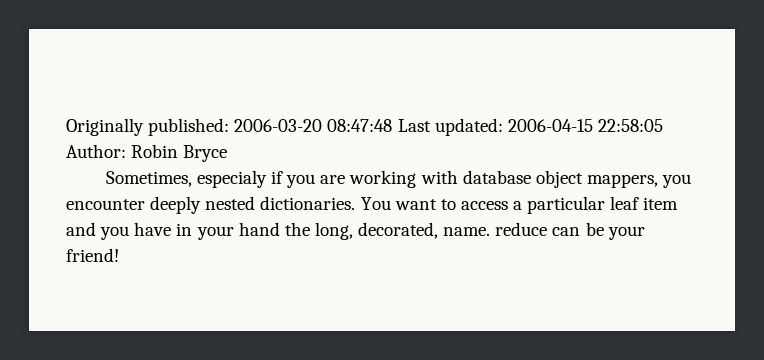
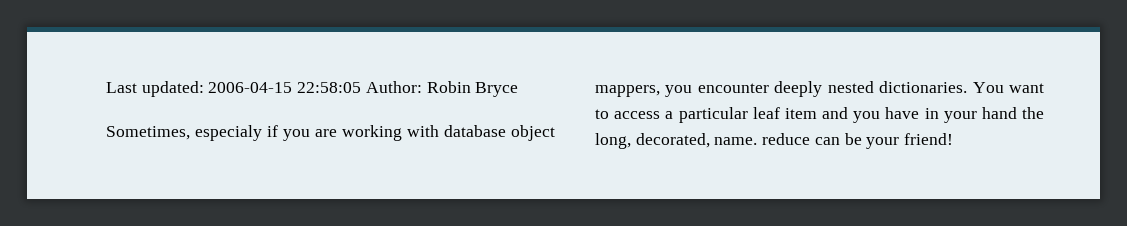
- Originally published: 2006-03-20 08:47:48 Last updated: 2006-04-15 22:58:05 Author: Robin Bryce
+ Last updated: 2006-04-15 22:58:05 Author: Robin Bryce

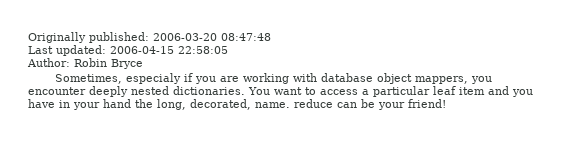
+ Originally published: 2006-03-20 08:47:48
- Last updated: 2006-04-15 22:58:05 Author: Robin Bryce
+ Last updated: 2006-04-15 22:58:05
+ Author: Robin Bryce

